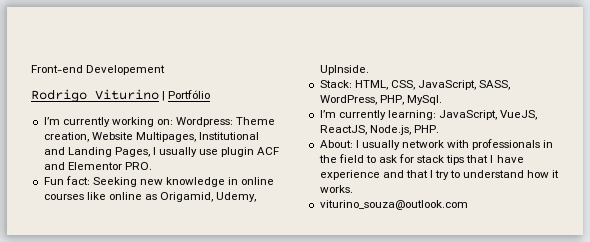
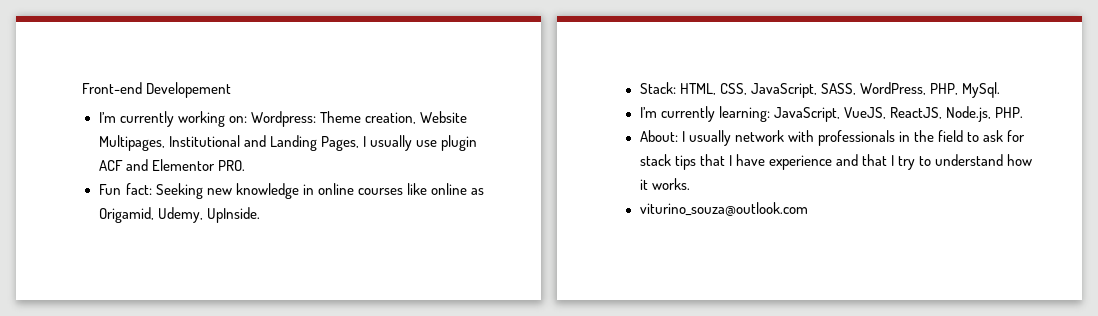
- Rodrigo Viturino | Portfólio

